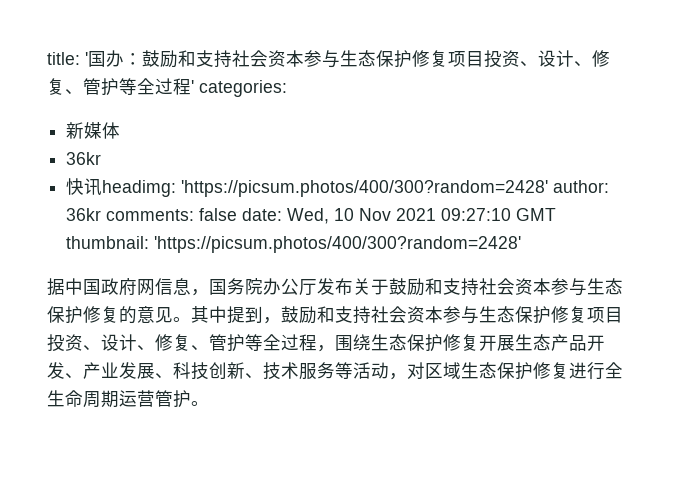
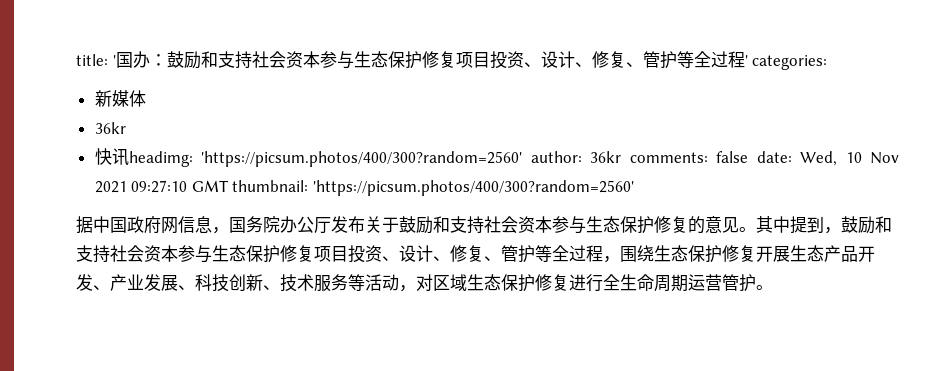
- 快讯headimg: 'https://picsum.photos/400/300?random=2428' author: 36kr comments: false date: Wed, 10 Nov 2021 09:27:10 GMT thumbnail: 'https://picsum.photos/400/300?random=2428'
+ 快讯headimg: 'https://picsum.photos/400/300?random=2560' author: 36kr comments: false date: Wed, 10 Nov 2021 09:27:10 GMT thumbnail: 'https://picsum.photos/400/300?random=2560'

